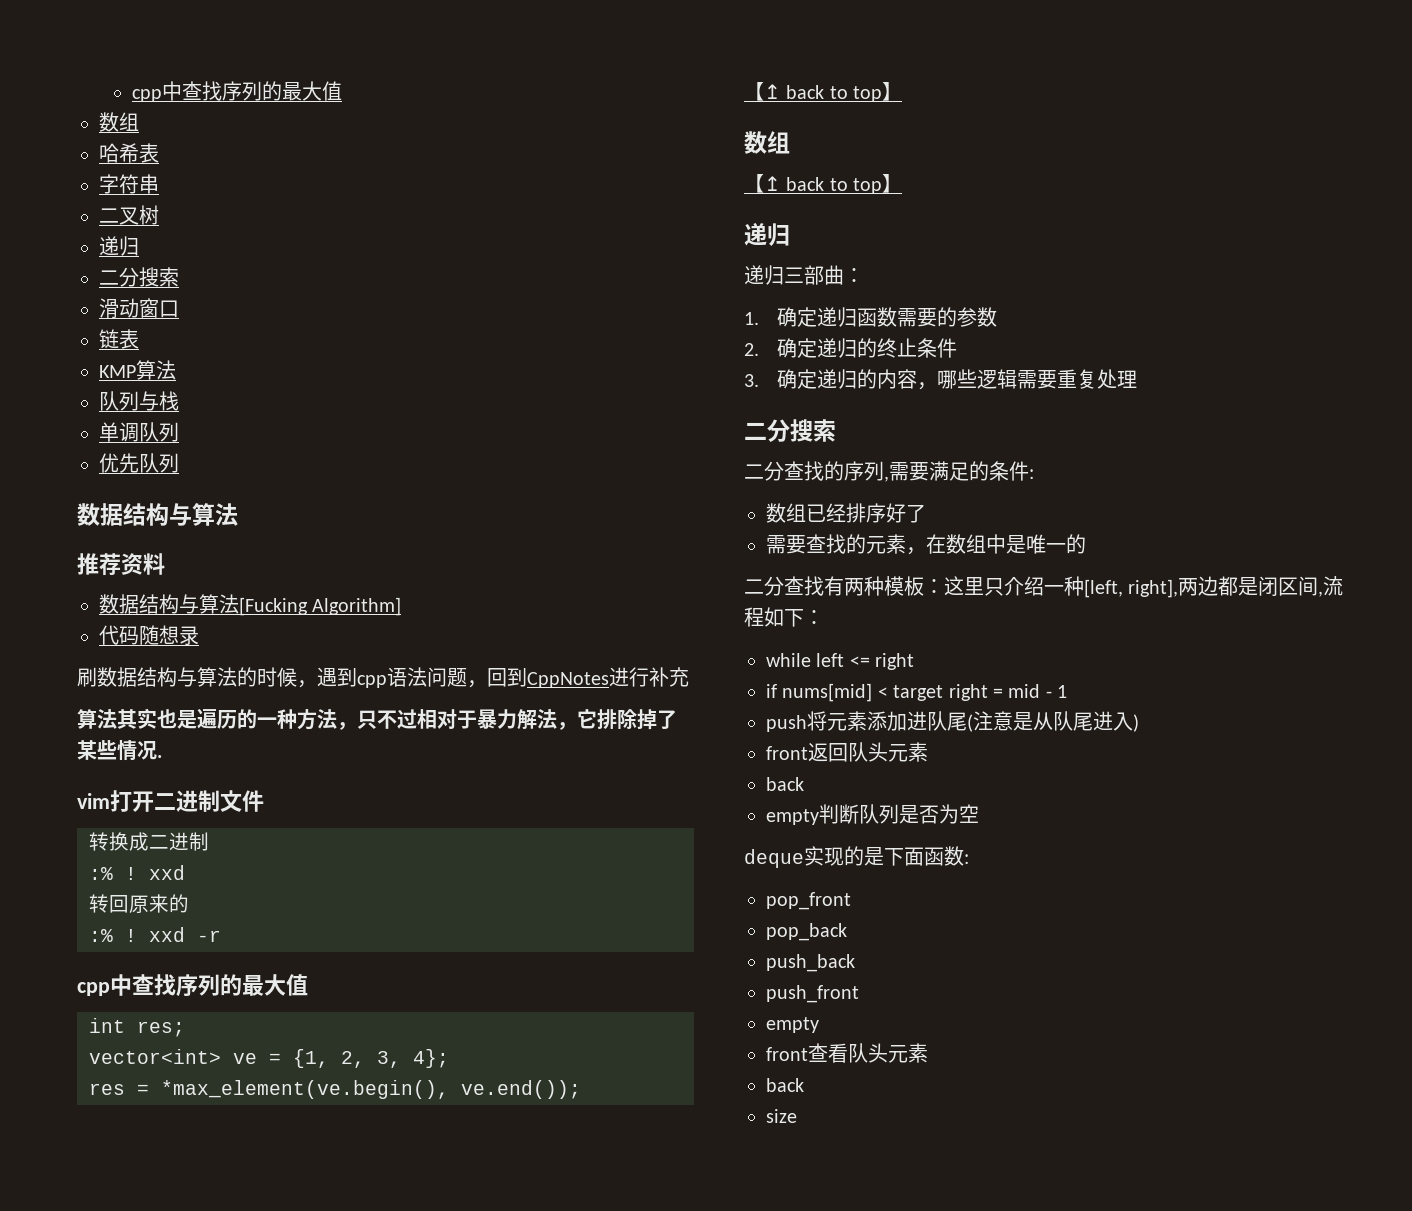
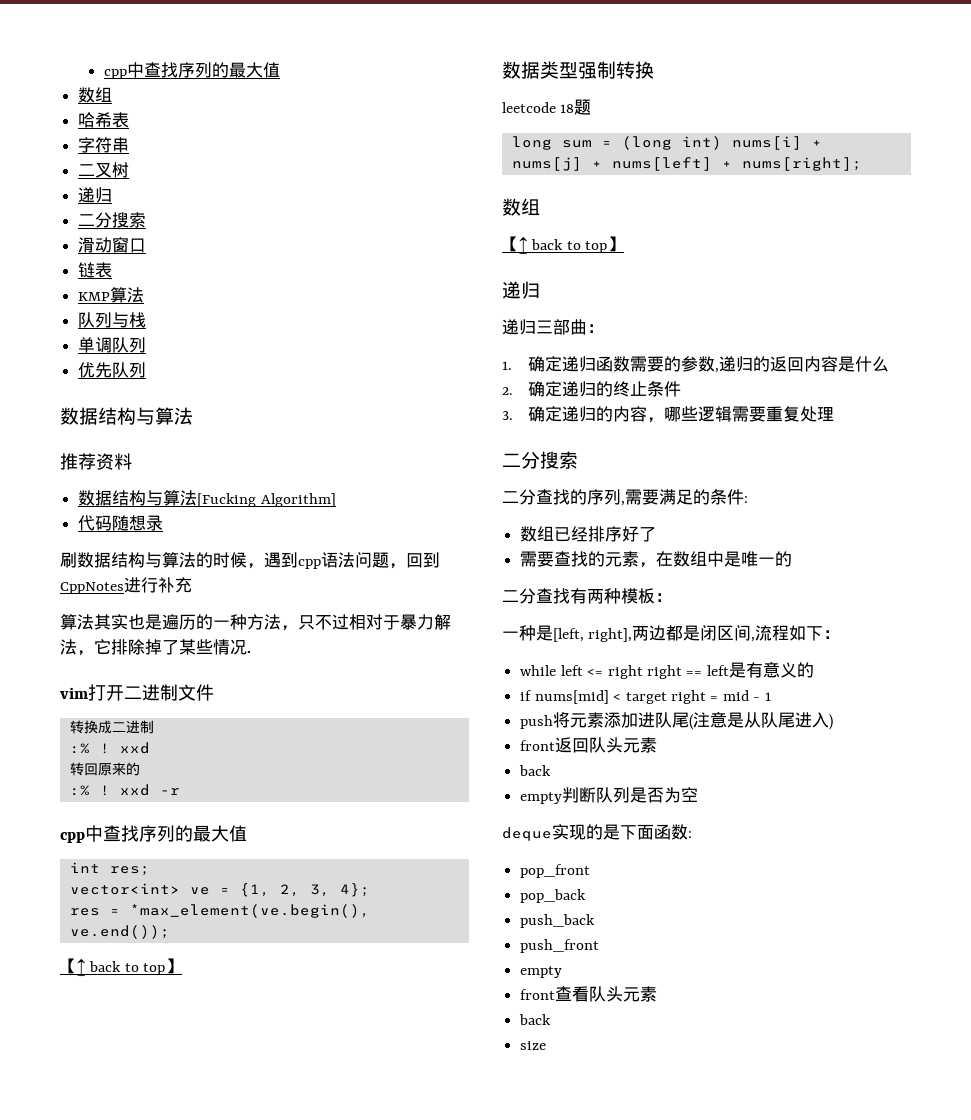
+ 数据类型强制转换
+ leetcode 18题
+ long sum = (long int) nums[i] + nums[j] + nums[left] + nums[right];
- 1.确定递归函数需要的参数
+ 1.确定递归函数需要的参数,递归的返回内容是什么
- 二分查找有两种模板：这里只介绍一种[left, right],两边都是闭区间,流程如下：
+ 二分查找有两种模板：
+ 一种是[left, right],两边都是闭区间,流程如下：
- while left <= right
+ while left <= right right == left是有意义的

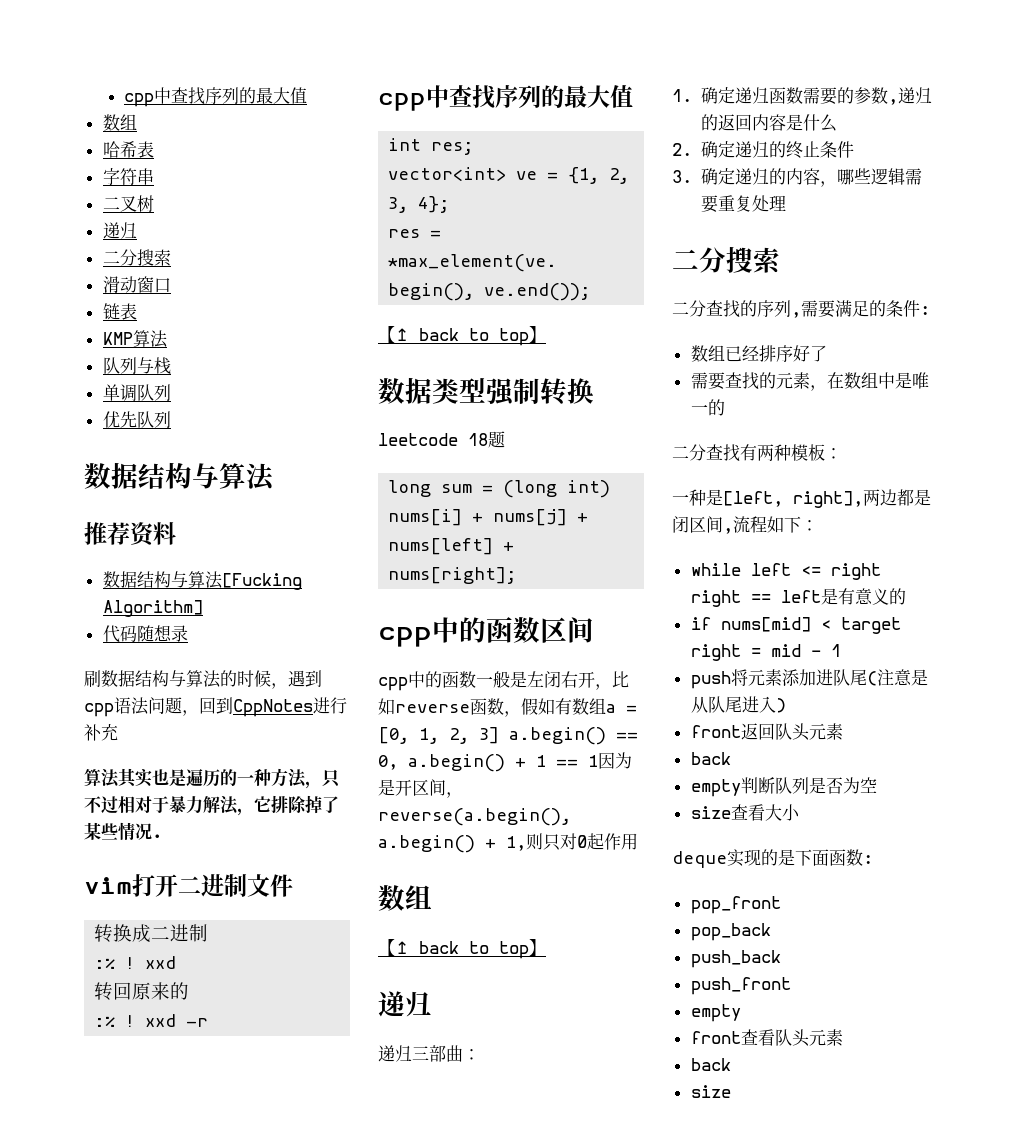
+ cpp中的函数区间
+ cpp中的函数一般是左闭右开，比如reverse函数，假如有数组a = [0, 1, 2, 3] a.begin() == 0, a.begin() + 1 == 1因为是开区间，reverse(a.begin(), a.begin() + 1,则只对0起作用
+ size查看大小

